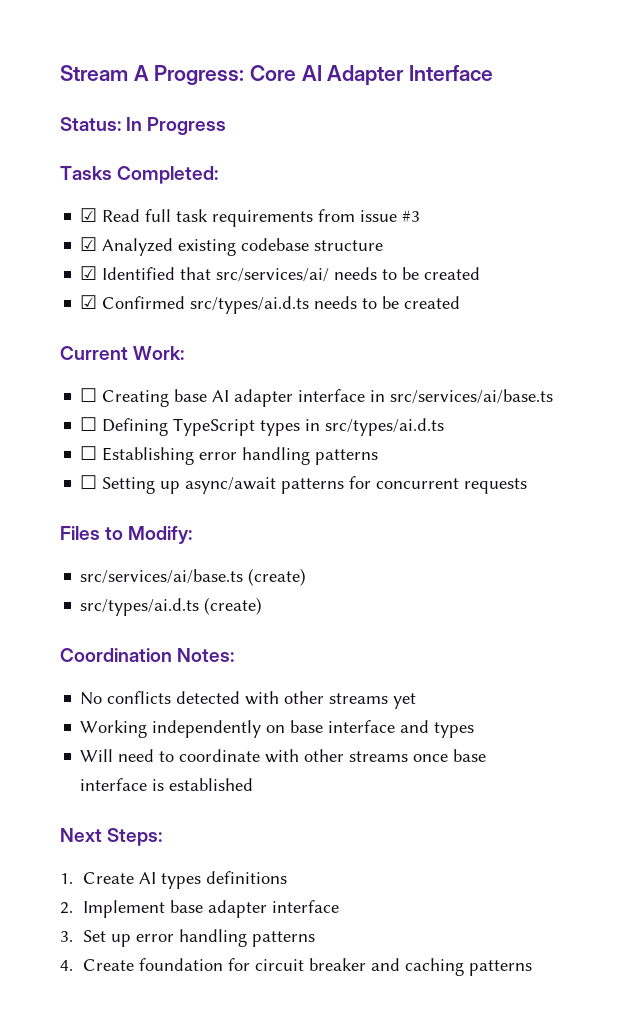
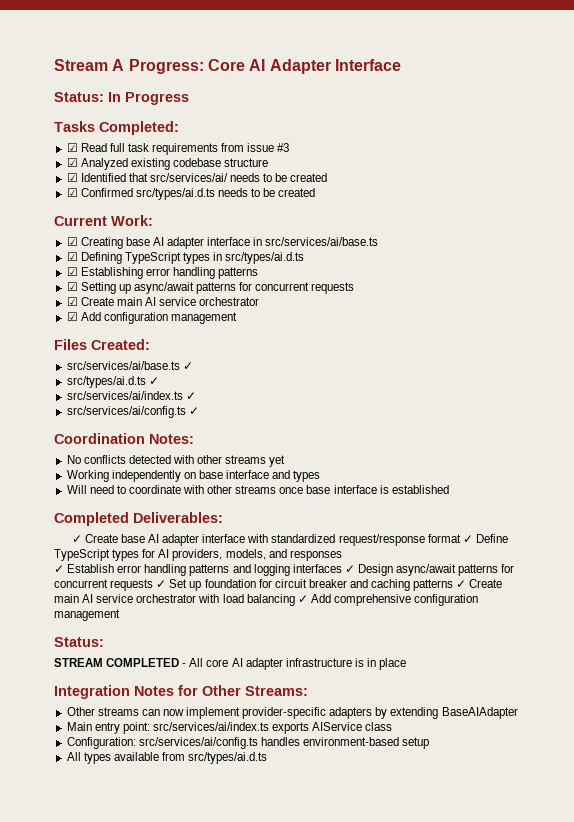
- ☐ Creating base AI adapter interface in src/services/ai/base.ts
+ ☑ Creating base AI adapter interface in src/services/ai/base.ts
- ☐ Defining TypeScript types in src/types/ai.d.ts
+ ☑ Defining TypeScript types in src/types/ai.d.ts
- ☐ Establishing error handling patterns
+ ☑ Establishing error handling patterns
- ☐ Setting up async/await patterns for concurrent requests
+ ☑ Setting up async/await patterns for concurrent requests
+ ☑ Create main AI service orchestrator
+ ☑ Add configuration management
- Files to Modify:
- src/services/ai/base.ts (create)
- src/types/ai.d.ts (create)
+ Files Created:
+ src/services/ai/base.ts ✓
+ src/types/ai.d.ts ✓
+ src/services/ai/index.ts ✓
+ src/services/ai/config.ts ✓
- Next Steps:
- 1. Create AI types definitions
- 2. Implement base adapter interface
- 3. Set up error handling patterns
- 4. Create foundation for circuit breaker and caching patterns
+ Completed Deliverables:
+ ✓ Create base AI adapter interface with standardized request/response format ✓ Define TypeScript types for AI providers, models, and responses
+ ✓ Establish error handling patterns and logging interfaces ✓ Design async/await patterns for concurrent requests ✓ Set up foundation for circuit breaker and caching patterns ✓ Create main AI service orchestrator with load balancing ✓ Add comprehensive configuration management
+ Status:
+ STREAM COMPLETED - All core AI adapter infrastructure is in place
+ Integration Notes for Other Streams:
+ Other streams can now implement provider-specific adapters by extending BaseAIAdapter
+ Main entry point: src/services/ai/index.ts exports AIService class
+ Configuration: src/services/ai/config.ts handles environment-based setup
+ All types available from src/types/ai.d.ts

